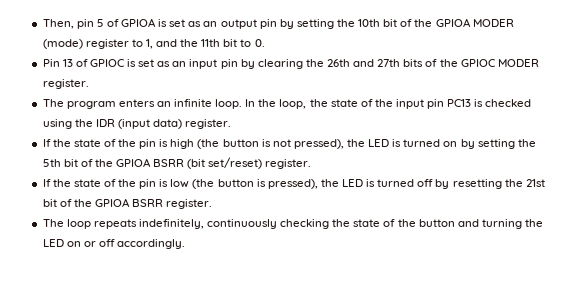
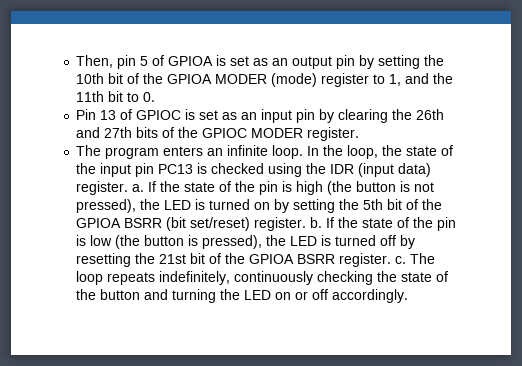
- In the loop, the state of the input pin PC13 is checked using the IDR (input data) register.
- If the state of the pin is high (the button is not pressed), the LED is turned on by setting the 5th bit of the GPIOA BSRR (bit set/reset) register.
- If the state of the pin is low (the button is pressed), the LED is turned off by resetting the 21st bit of the GPIOA BSRR register.
- The loop repeats indefinitely, continuously checking the state of the button and turning the LED on or off accordingly.
+ In the loop, the state of the input pin PC13 is checked using the IDR (input data) register. a. If the state of the pin is high (the button is not pressed), the LED is turned on by setting the 5th bit of the GPIOA BSRR (bit set/reset) register. b. If the state of the pin is low (the button is pressed), the LED is turned off by resetting the 21st bit of the GPIOA BSRR register. c. The loop repeats indefinitely, continuously checking the state of the button and turning the LED on or off accordingly.

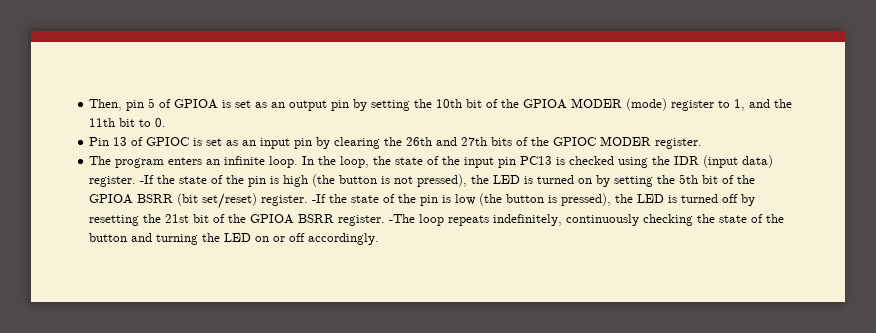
- In the loop, the state of the input pin PC13 is checked using the IDR (input data) register. a. If the state of the pin is high (the button is not pressed), the LED is turned on by setting the 5th bit of the GPIOA BSRR (bit set/reset) register. b. If the state of the pin is low (the button is pressed), the LED is turned off by resetting the 21st bit of the GPIOA BSRR register. c. The loop repeats indefinitely, continuously checking the state of the button and turning the LED on or off accordingly.
+ In the loop, the state of the input pin PC13 is checked using the IDR (input data) register. -If the state of the pin is high (the button is not pressed), the LED is turned on by setting the 5th bit of the GPIOA BSRR (bit set/reset) register. -If the state of the pin is low (the button is pressed), the LED is turned off by resetting the 21st bit of the GPIOA BSRR register. -The loop repeats indefinitely, continuously checking the state of the button and turning the LED on or off accordingly.

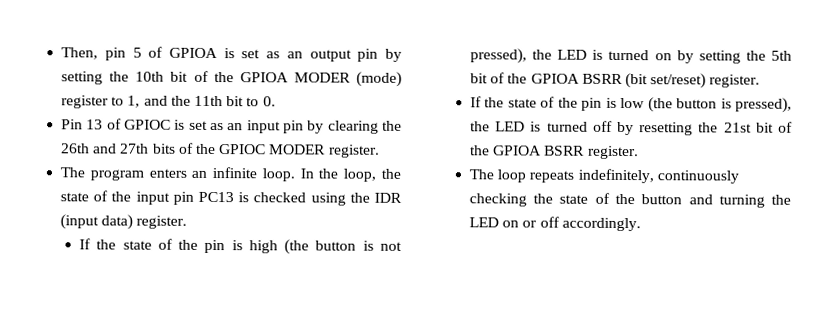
- In the loop, the state of the input pin PC13 is checked using the IDR (input data) register. -If the state of the pin is high (the button is not pressed), the LED is turned on by setting the 5th bit of the GPIOA BSRR (bit set/reset) register. -If the state of the pin is low (the button is pressed), the LED is turned off by resetting the 21st bit of the GPIOA BSRR register. -The loop repeats indefinitely, continuously checking the state of the button and turning the LED on or off accordingly.
+ In the loop, the state of the input pin PC13 is checked using the IDR (input data) register.
+ If the state of the pin is high (the button is not pressed), the LED is turned on by setting the 5th bit of the GPIOA BSRR (bit set/reset) register.
+ If the state of the pin is low (the button is pressed), the LED is turned off by resetting the 21st bit of the GPIOA BSRR register.
+ The loop repeats indefinitely, continuously checking the state of the button and turning the LED on or off accordingly.

